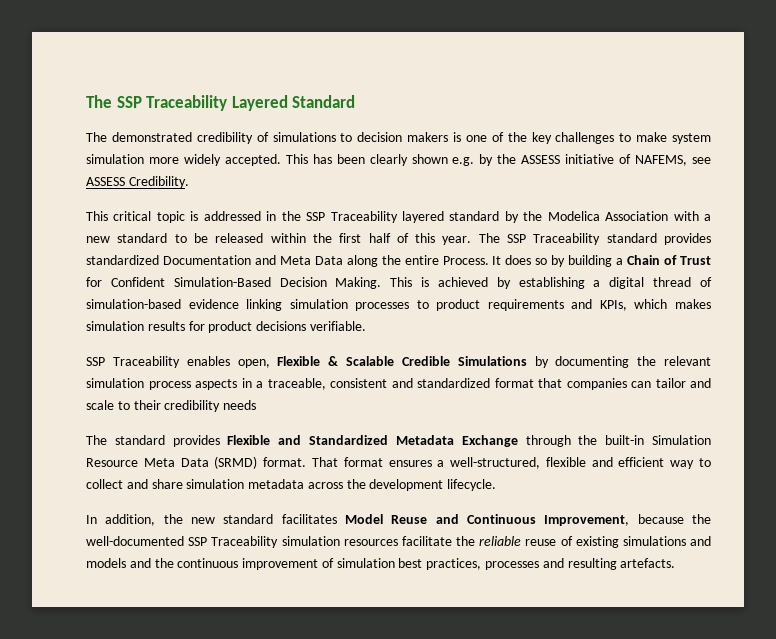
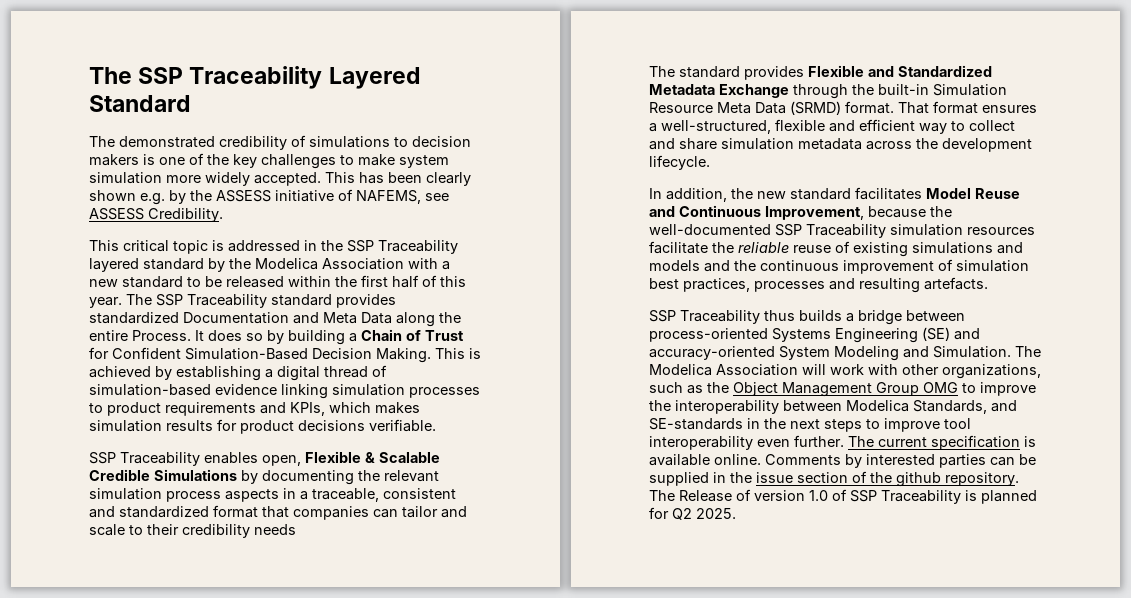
+ SSP Traceability thus builds a bridge between process-oriented Systems Engineering (SE) and accuracy-oriented System Modeling and Simulation. The Modelica Association will work with other organizations, such as the Object Management Group OMG to improve the interoperability between Modelica Standards, and SE-standards in the next steps to improve tool interoperability even further. The current specification is available online. Comments by interested parties can be supplied in the issue section of the github repository. The Release of version 1.0 of SSP Traceability is planned for Q2 2025.

